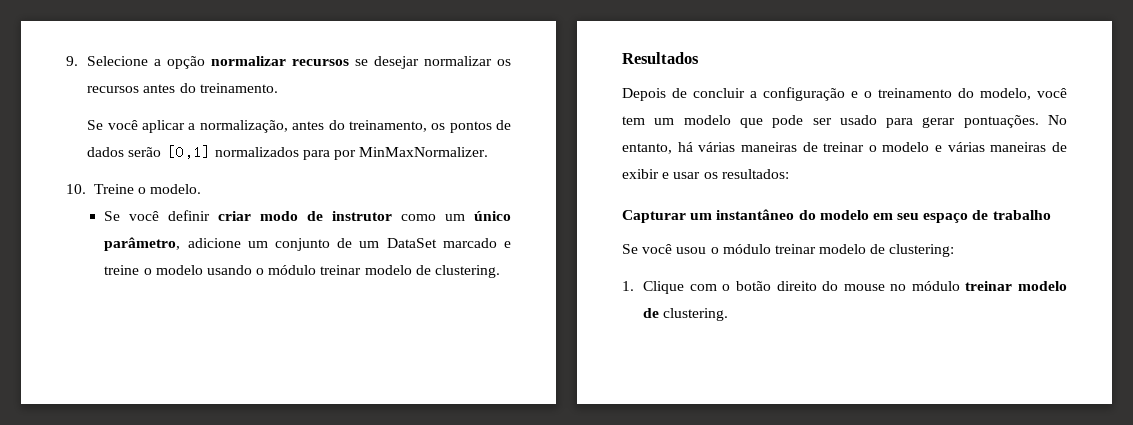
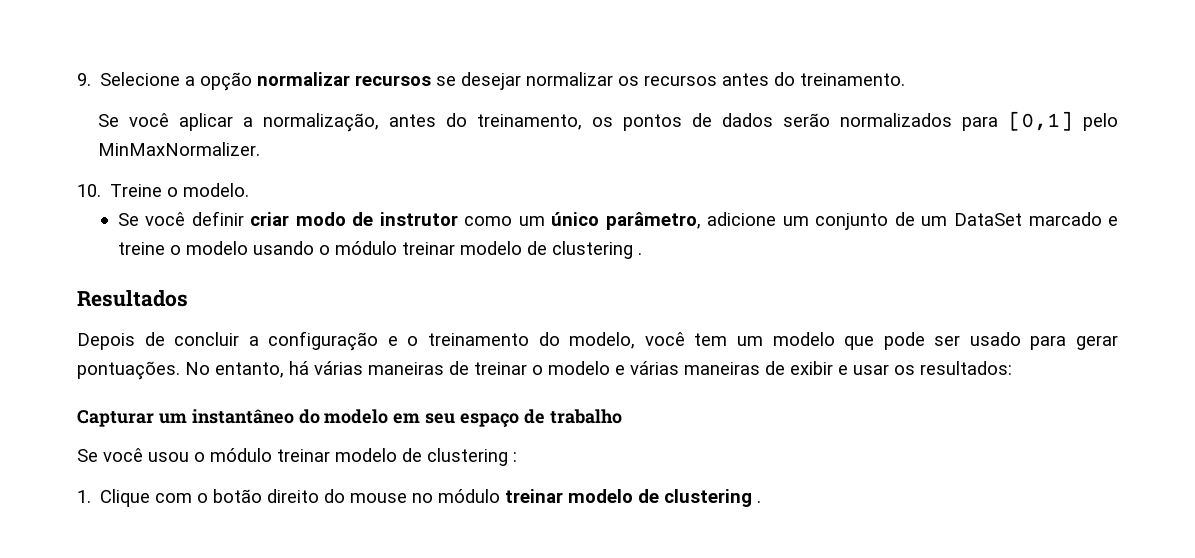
- Se você aplicar a normalização, antes do treinamento, os pontos de dados serão [0,1] normalizados para por MinMaxNormalizer.
+ Se você aplicar a normalização, antes do treinamento, os pontos de dados serão normalizados para [0,1] pelo MinMaxNormalizer.
- Se você definir criar modo de instrutor como um único parâmetro, adicione um conjunto de um DataSet marcado e treine o modelo usando o módulo treinar modelo de clustering.
+ Se você definir criar modo de instrutor como um único parâmetro, adicione um conjunto de um DataSet marcado e treine o modelo usando o módulo treinar modelo de clustering .
- Se você usou o módulo treinar modelo de clustering:
+ Se você usou o módulo treinar modelo de clustering :
- 1. Clique com o botão direito do mouse no módulo treinar modelo de clustering.
+ 1. Clique com o botão direito do mouse no módulo treinar modelo de clustering .

